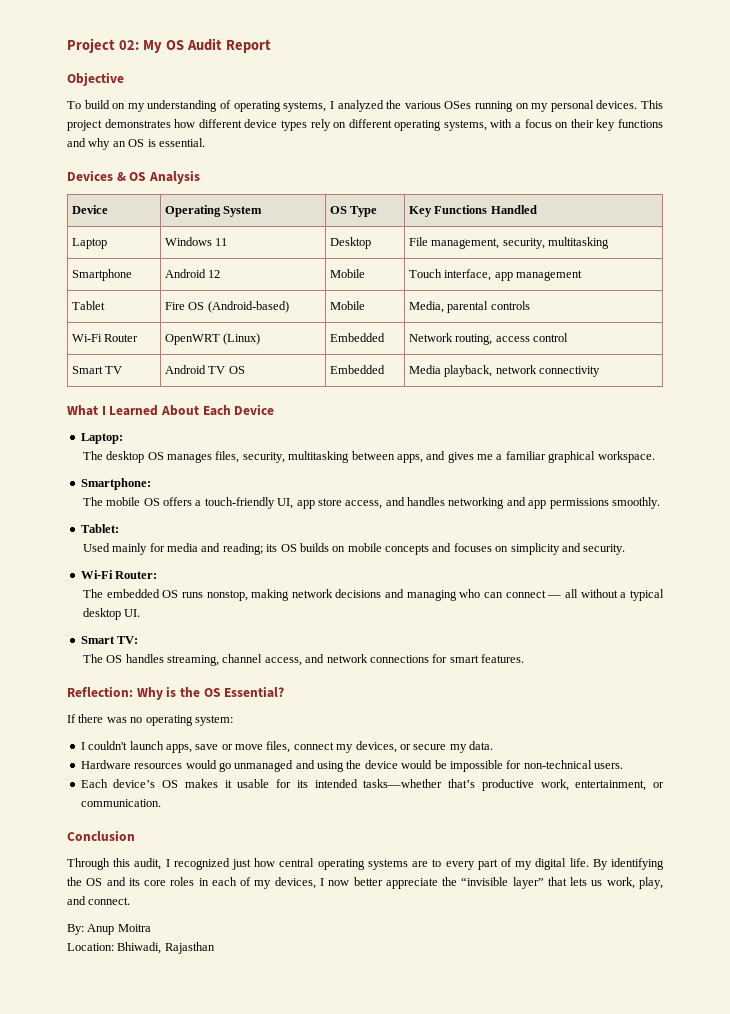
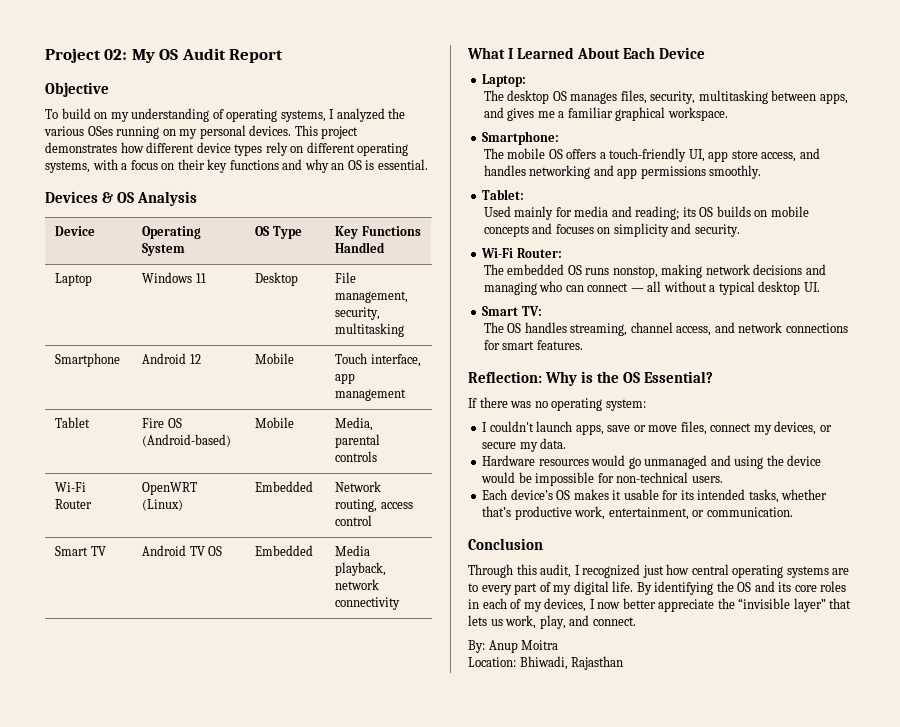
- Each device’s OS makes it usable for its intended tasks—whether that’s productive work, entertainment, or communication.
+ Each device’s OS makes it usable for its intended tasks, whether that’s productive work, entertainment, or communication.

